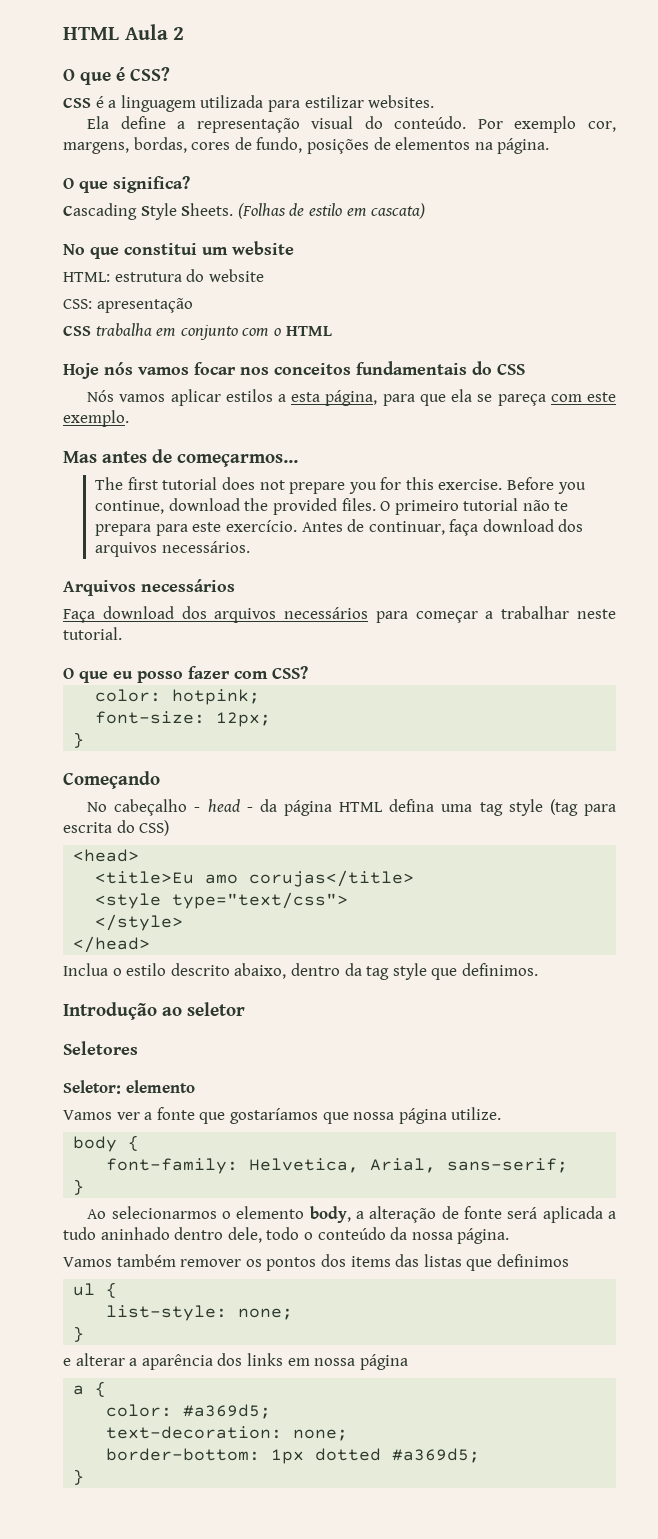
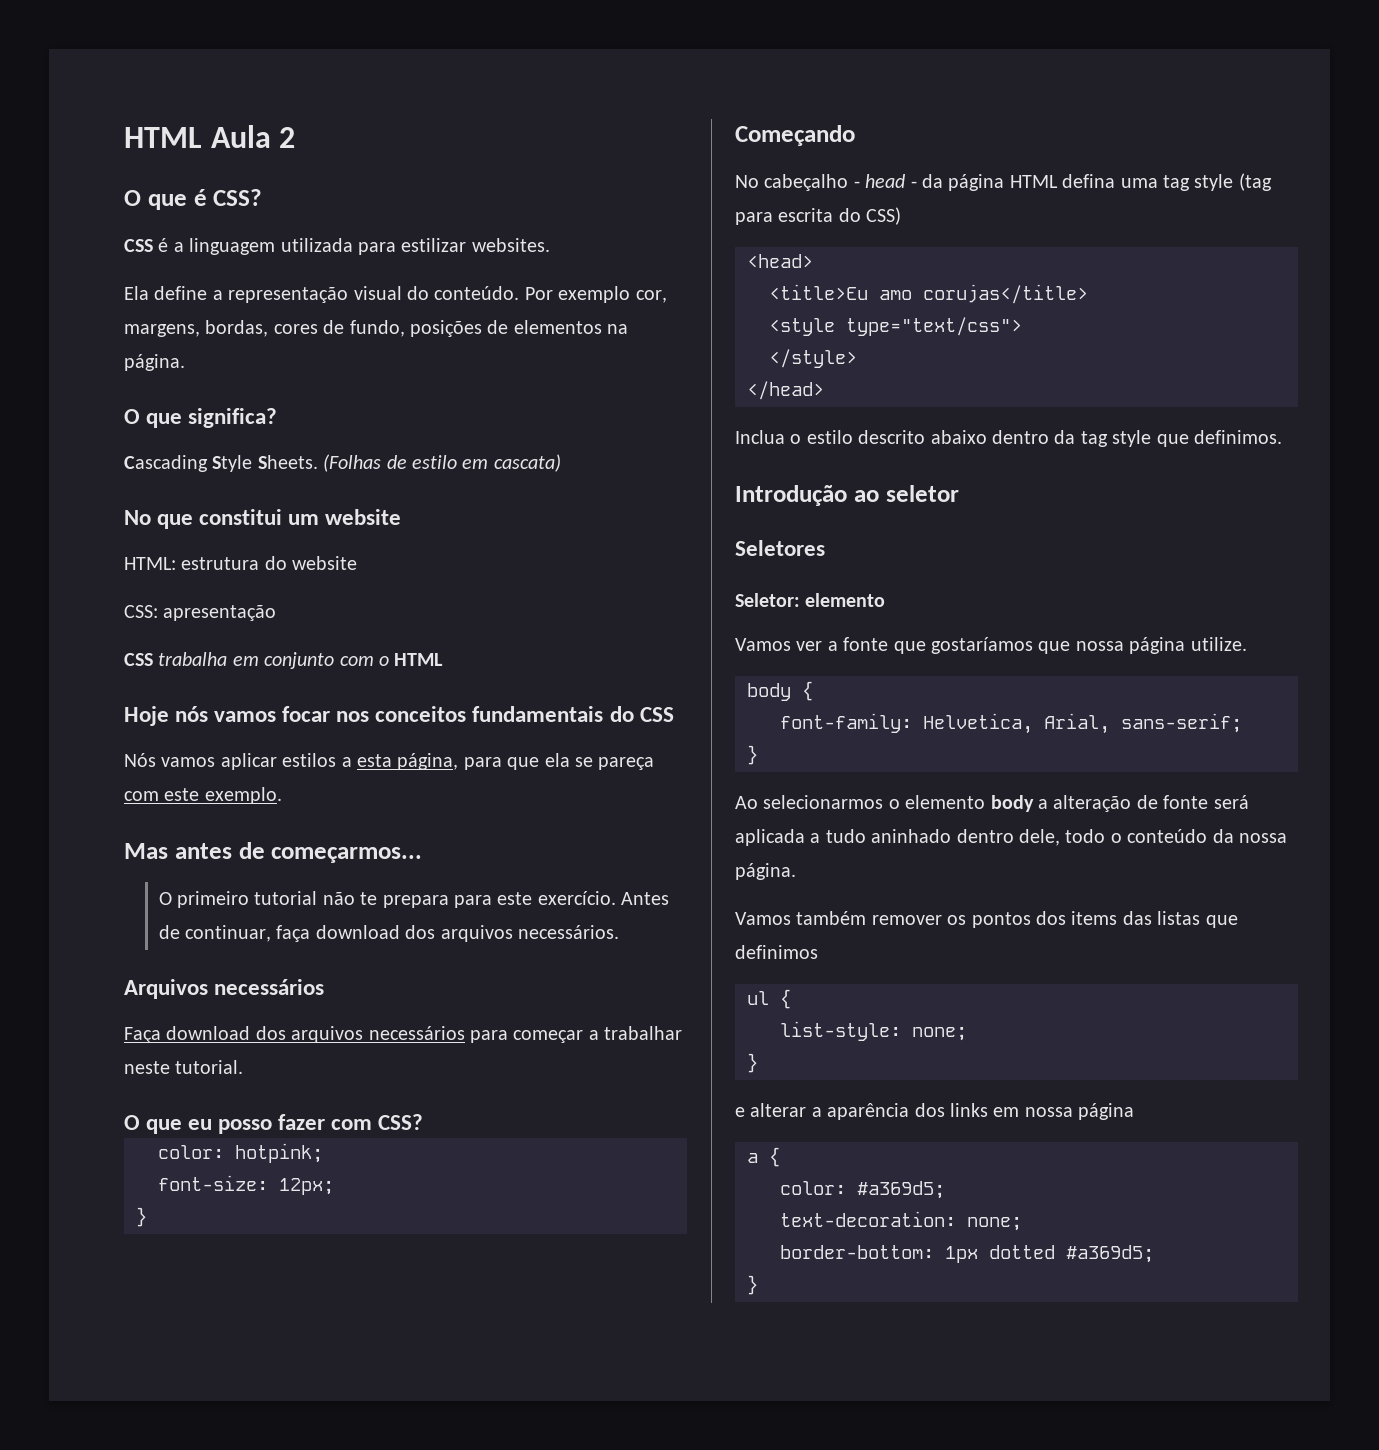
- The first tutorial does not prepare you for this exercise. Before you continue, download the provided files.
- Inclua o estilo descrito abaixo, dentro da tag style que definimos.
+ Inclua o estilo descrito abaixo dentro da tag style que definimos.
- Ao selecionarmos o elemento body, a alteração de fonte será aplicada a tudo aninhado dentro dele, todo o conteúdo da nossa página.
+ Ao selecionarmos o elemento body a alteração de fonte será aplicada a tudo aninhado dentro dele, todo o conteúdo da nossa página.

